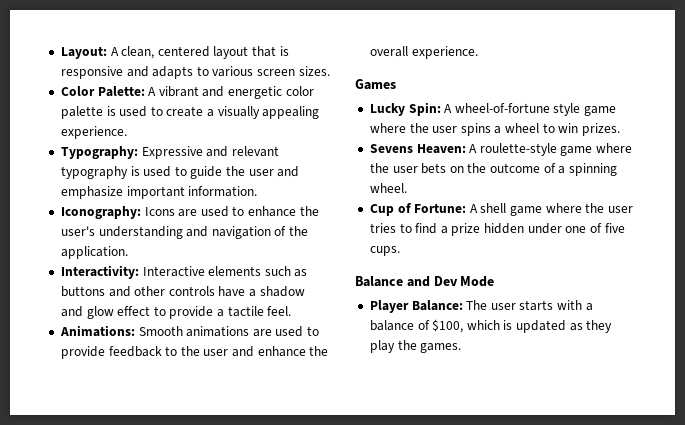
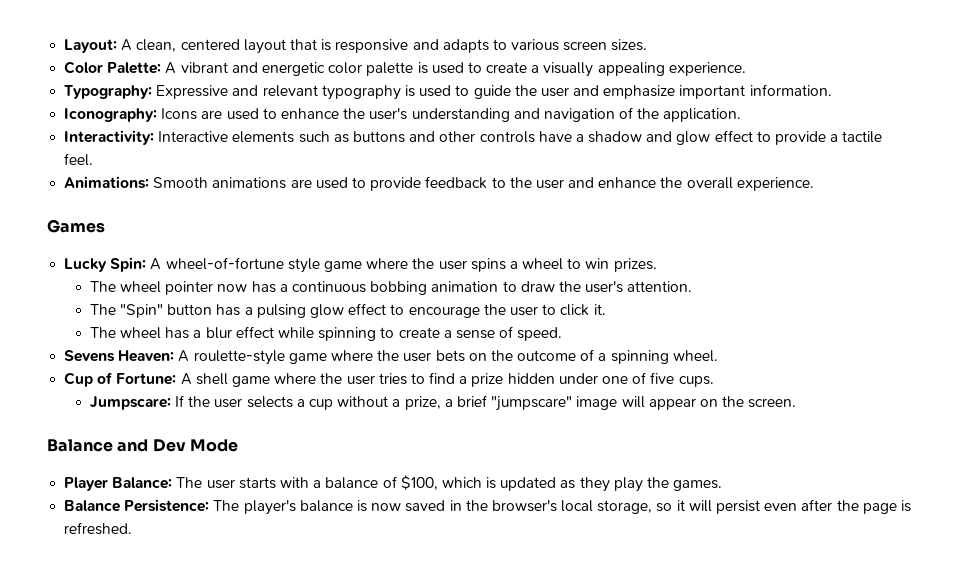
+ The wheel pointer now has a continuous bobbing animation to draw the user's attention.
+ The "Spin" button has a pulsing glow effect to encourage the user to click it.
+ The wheel has a blur effect while spinning to create a sense of speed.
+ Jumpscare: If the user selects a cup without a prize, a brief "jumpscare" image will appear on the screen.
+ Balance Persistence: The player's balance is now saved in the browser's local storage, so it will persist even after the page is refreshed.

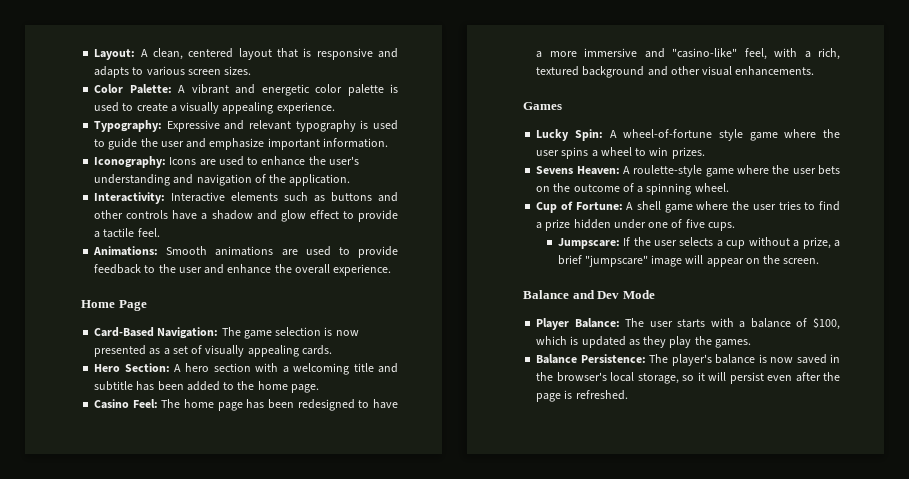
+ Home Page
+ Card-Based Navigation: The game selection is now presented as a set of visually appealing cards.
+ Hero Section: A hero section with a welcoming title and subtitle has been added to the home page.
+ Casino Feel: The home page has been redesigned to have a more immersive and "casino-like" feel, with a rich, textured background and other visual enhancements.
- The wheel pointer now has a continuous bobbing animation to draw the user's attention.
- The "Spin" button has a pulsing glow effect to encourage the user to click it.
- The wheel has a blur effect while spinning to create a sense of speed.

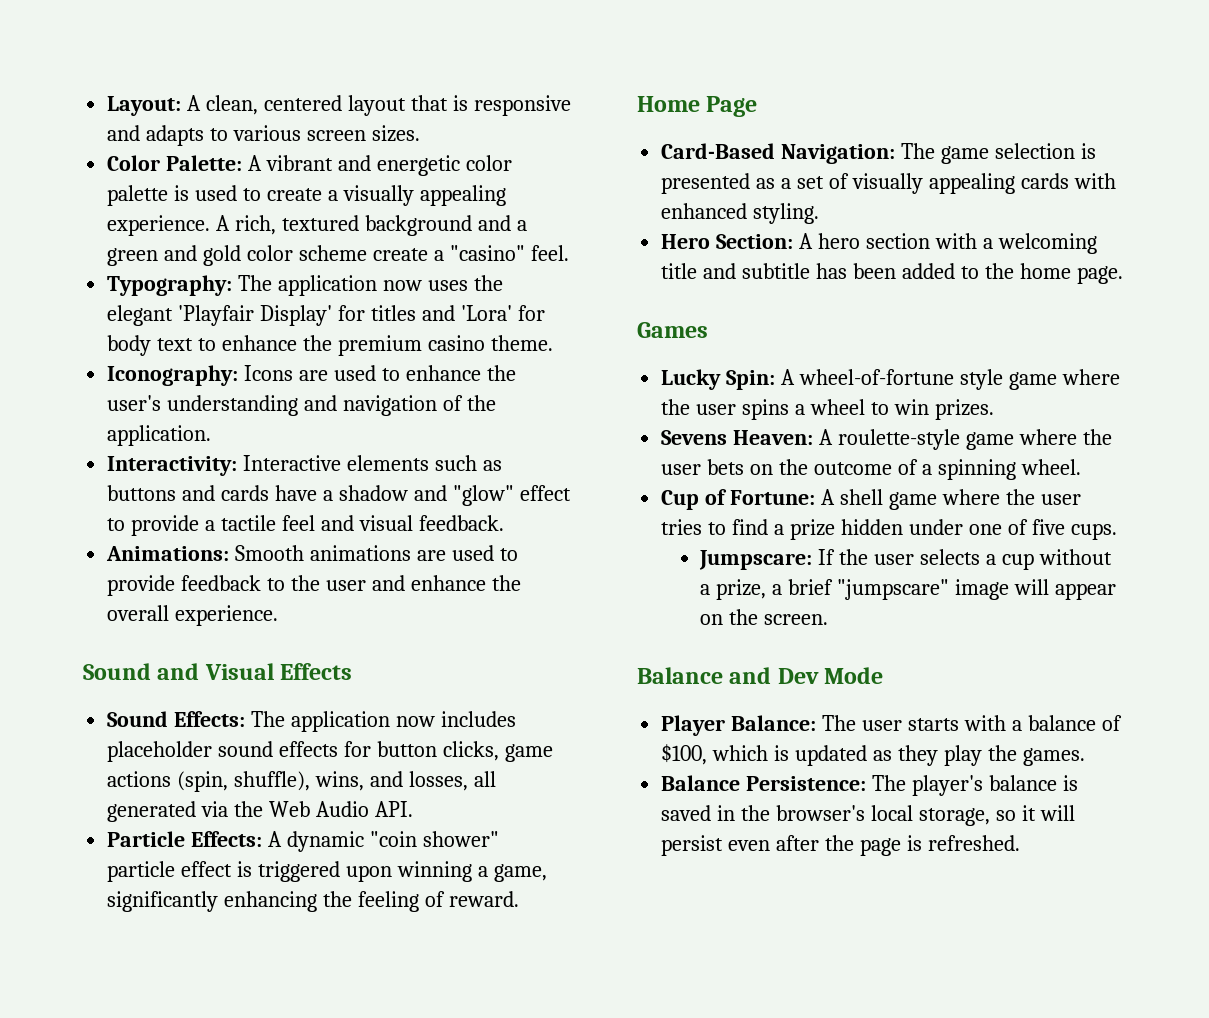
- Color Palette: A vibrant and energetic color palette is used to create a visually appealing experience.
- Typography: Expressive and relevant typography is used to guide the user and emphasize important information.
+ Color Palette: A vibrant and energetic color palette is used to create a visually appealing experience. A rich, textured background and a green and gold color scheme create a "casino" feel.
+ Typography: The application now uses the elegant 'Playfair Display' for titles and 'Lora' for body text to enhance the premium casino theme.
- Interactivity: Interactive elements such as buttons and other controls have a shadow and glow effect to provide a tactile feel.
+ Interactivity: Interactive elements such as buttons and cards have a shadow and "glow" effect to provide a tactile feel and visual feedback.
+ Sound and Visual Effects
+ Sound Effects: The application now includes placeholder sound effects for button clicks, game actions (spin, shuffle), wins, and losses, all generated via the Web Audio API.
+ Particle Effects: A dynamic "coin shower" particle effect is triggered upon winning a game, significantly enhancing the feeling of reward.
- Card-Based Navigation: The game selection is now presented as a set of visually appealing cards.
+ Card-Based Navigation: The game selection is presented as a set of visually appealing cards with enhanced styling.
- Casino Feel: The home page has been redesigned to have a more immersive and "casino-like" feel, with a rich, textured background and other visual enhancements.
- Balance Persistence: The player's balance is now saved in the browser's local storage, so it will persist even after the page is refreshed.
+ Balance Persistence: The player's balance is saved in the browser's local storage, so it will persist even after the page is refreshed.

